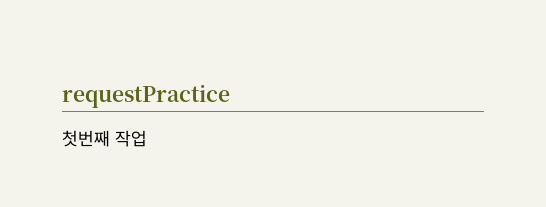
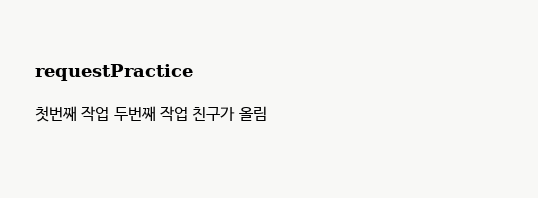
- 첫번째 작업
+ 첫번째 작업 두번째 작업 친구가 올림

